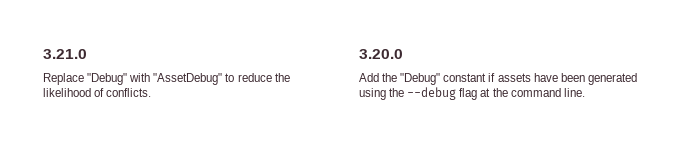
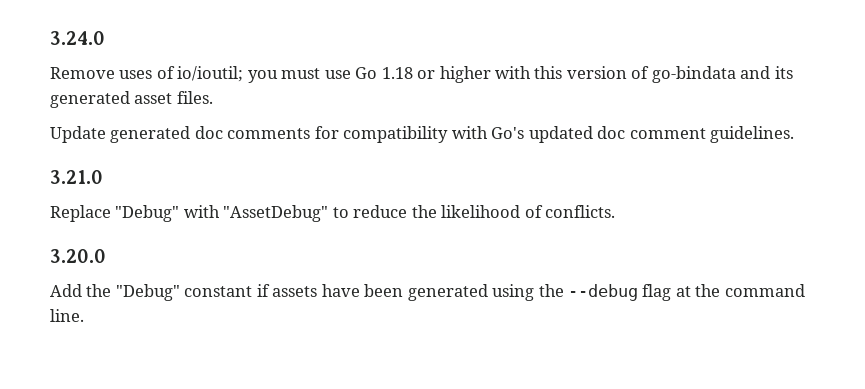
+ 3.24.0
+ Remove uses of io/ioutil; you must use Go 1.18 or higher with this version of go-bindata and its generated asset files.
+ Update generated doc comments for compatibility with Go's updated doc comment guidelines.

